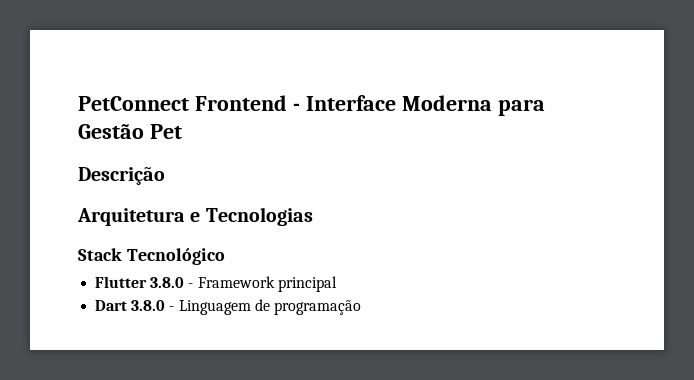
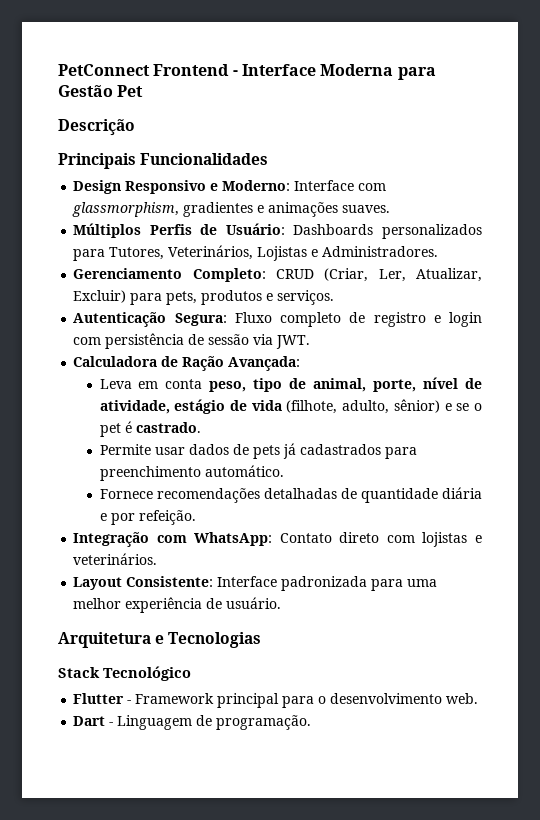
+ Principais Funcionalidades
+ Design Responsivo e Moderno: Interface com glassmorphism, gradientes e animações suaves.
+ Múltiplos Perfis de Usuário: Dashboards personalizados para Tutores, Veterinários, Lojistas e Administradores.
+ Gerenciamento Completo: CRUD (Criar, Ler, Atualizar, Excluir) para pets, produtos e serviços.
+ Autenticação Segura: Fluxo completo de registro e login com persistência de sessão via JWT.
+ Calculadora de Ração Avançada:
+ Leva em conta peso, tipo de animal, porte, nível de atividade, estágio de vida (filhote, adulto, sênior) e se o pet é castrado.
+ Permite usar dados de pets já cadastrados para preenchimento automático.
+ Fornece recomendações detalhadas de quantidade diária e por refeição.
+ Integração com WhatsApp: Contato direto com lojistas e veterinários.
+ Layout Consistente: Interface padronizada para uma melhor experiência de usuário.
- Flutter 3.8.0 - Framework principal
+ Flutter - Framework principal para o desenvolvimento web.
- Dart 3.8.0 - Linguagem de programação
+ Dart - Linguagem de programação.

